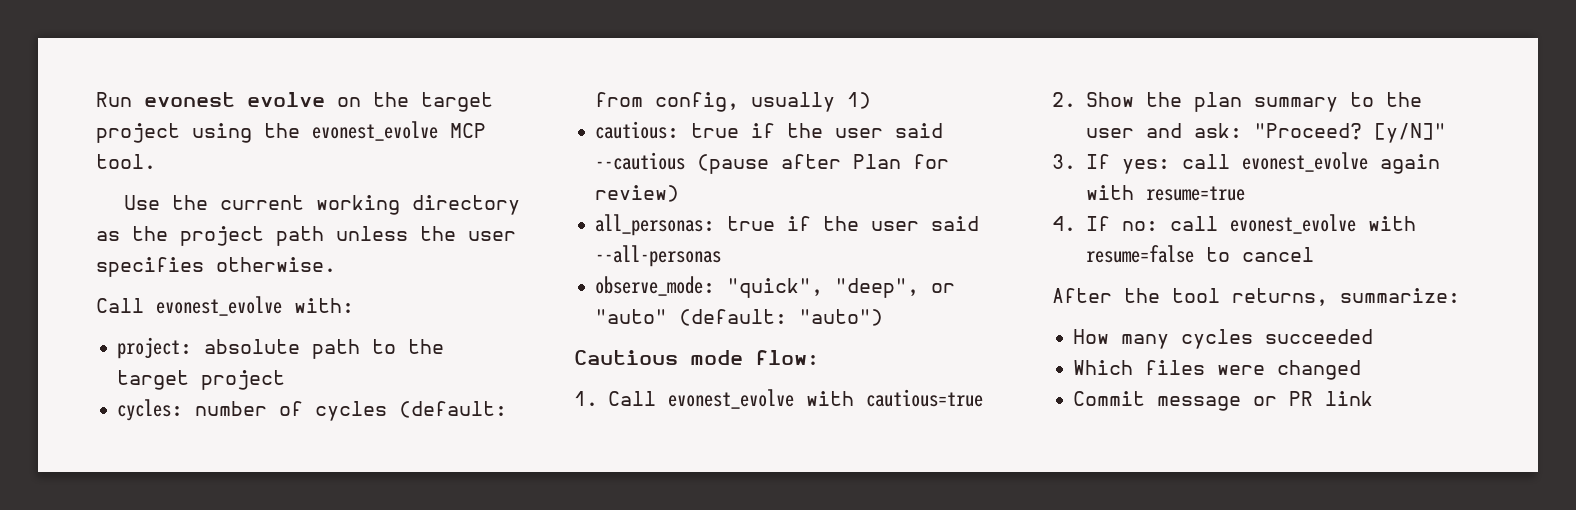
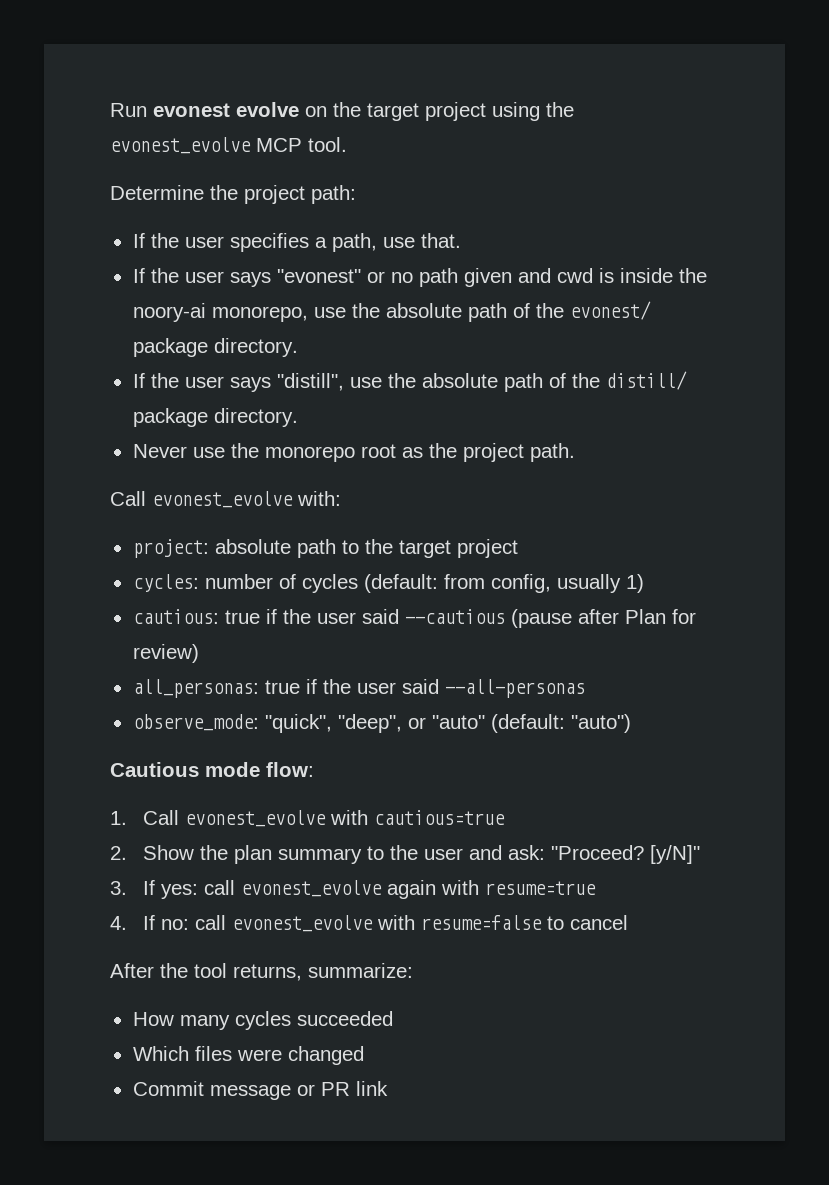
- Use the current working directory as the project path unless the user specifies otherwise.
+ Determine the project path:
+ If the user specifies a path, use that.
+ If the user says "evonest" or no path given and cwd is inside the noory-ai monorepo, use the absolute path of the evonest/ package directory.
+ If the user says "distill", use the absolute path of the distill/ package directory.
+ Never use the monorepo root as the project path.

